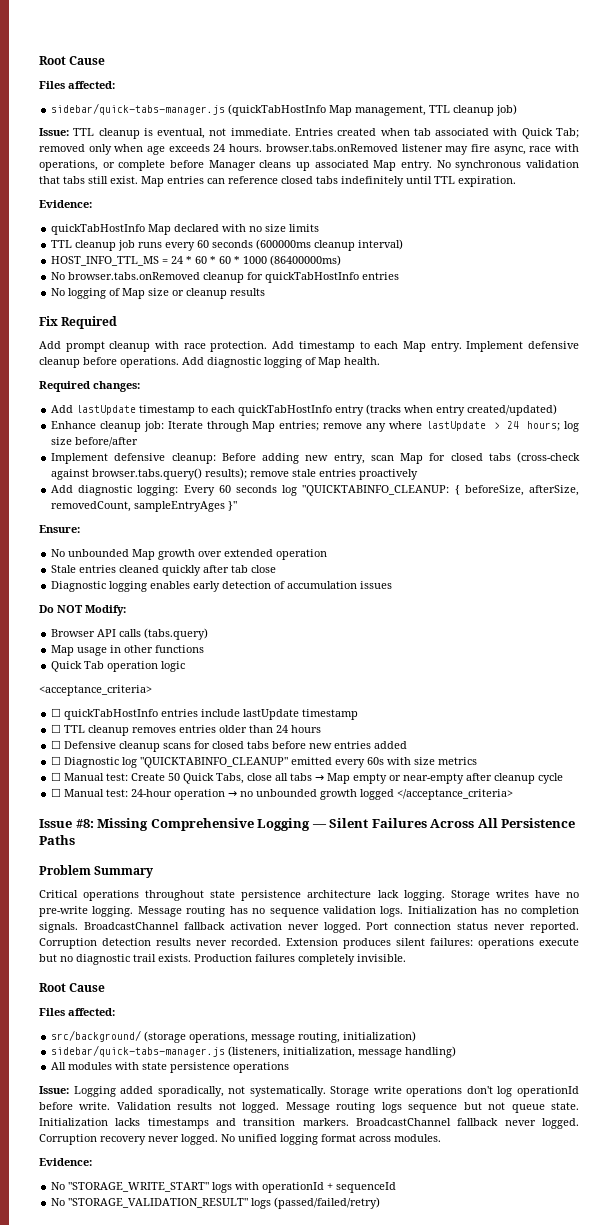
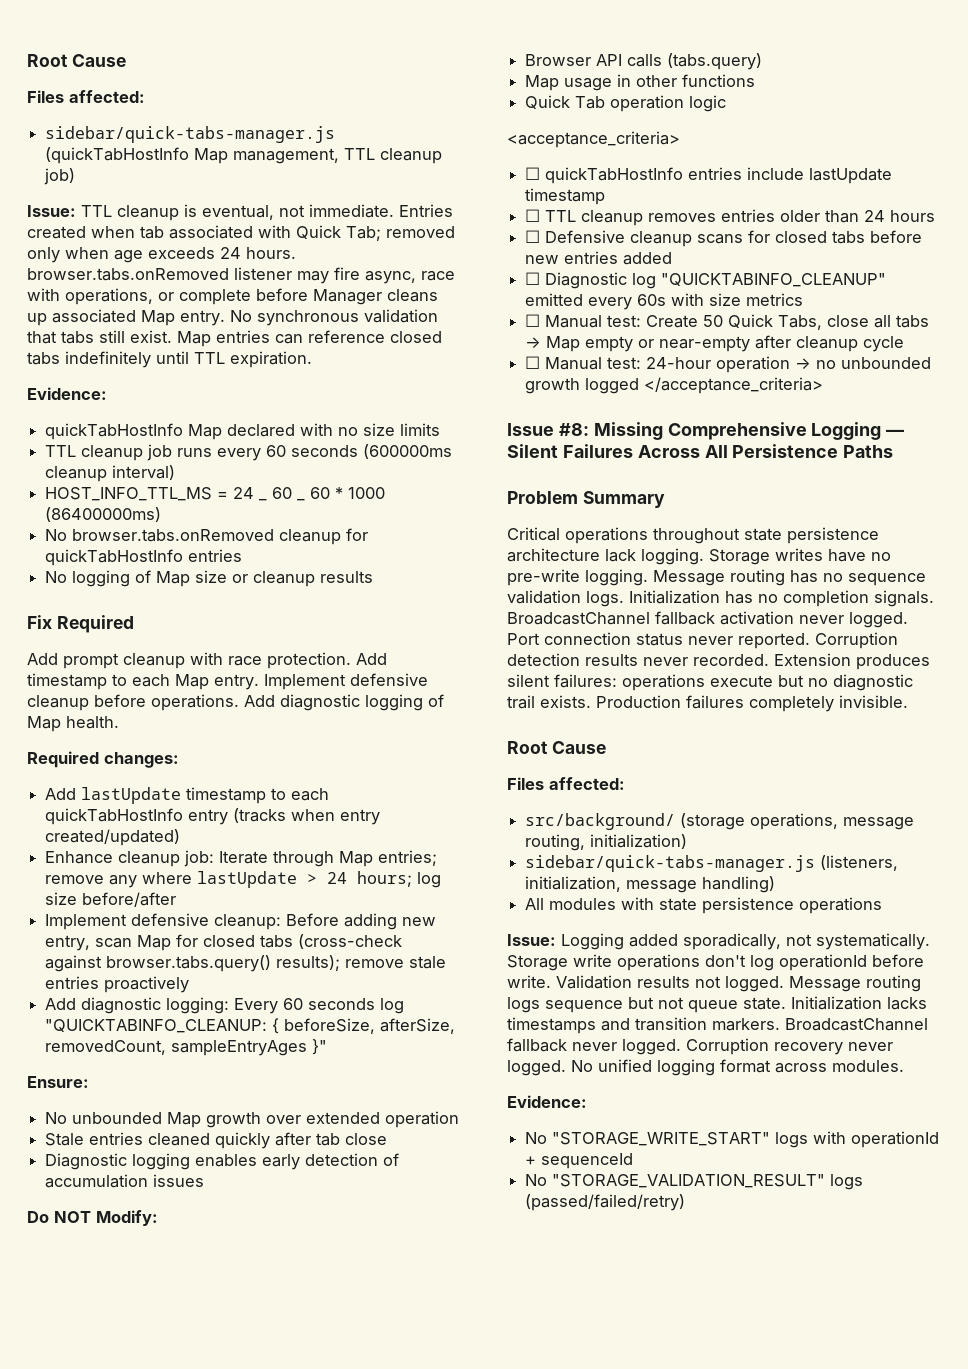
- HOST_INFO_TTL_MS = 24 * 60 * 60 * 1000 (86400000ms)
+ HOST_INFO_TTL_MS = 24 _ 60 _ 60 * 1000 (86400000ms)

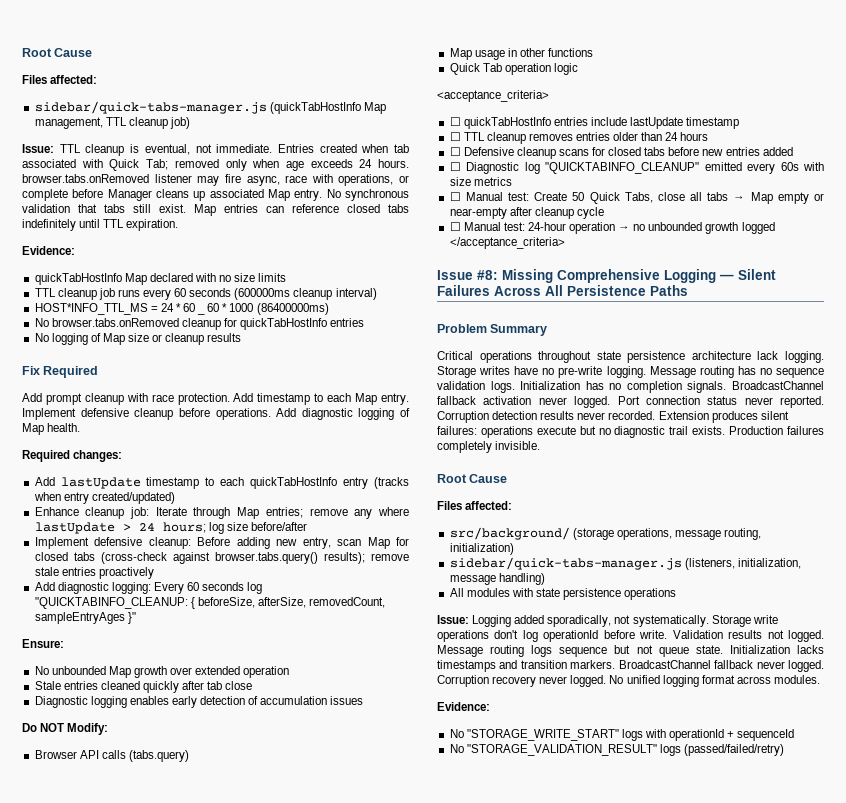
- HOST_INFO_TTL_MS = 24 _ 60 _ 60 * 1000 (86400000ms)
+ HOST*INFO_TTL_MS = 24 * 60 _ 60 * 1000 (86400000ms)

